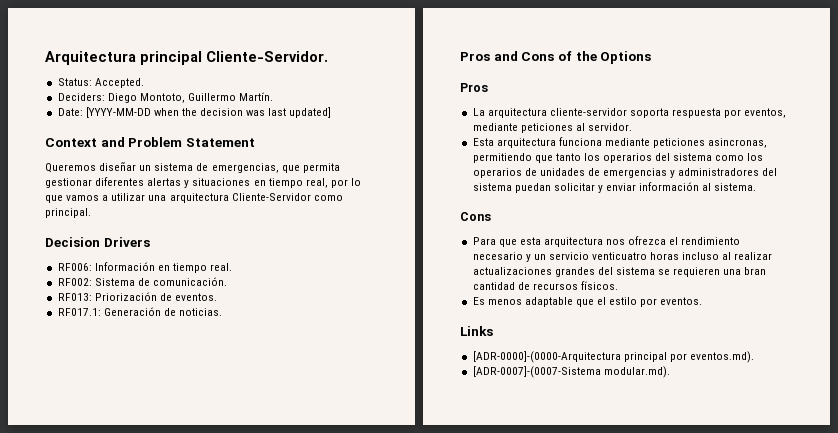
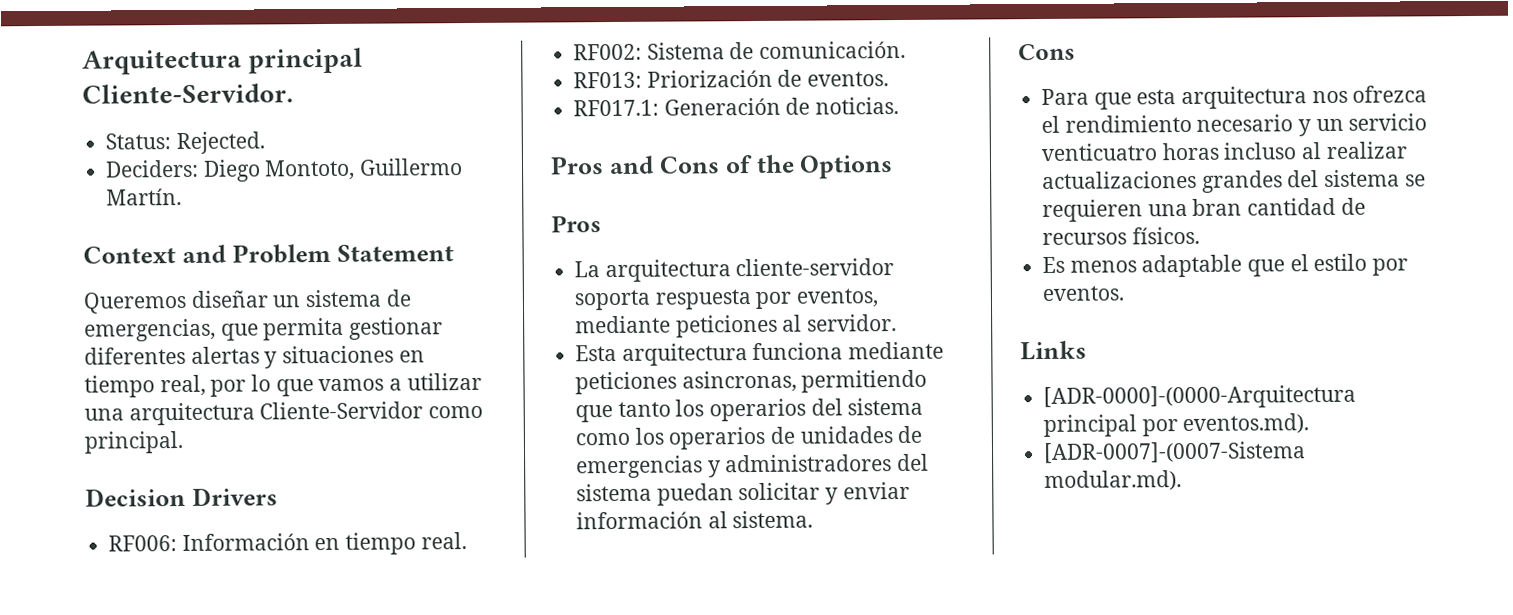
- Status: Accepted.
+ Status: Rejected.
- Date: [YYYY-MM-DD when the decision was last updated]

